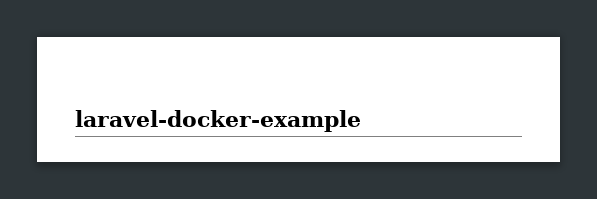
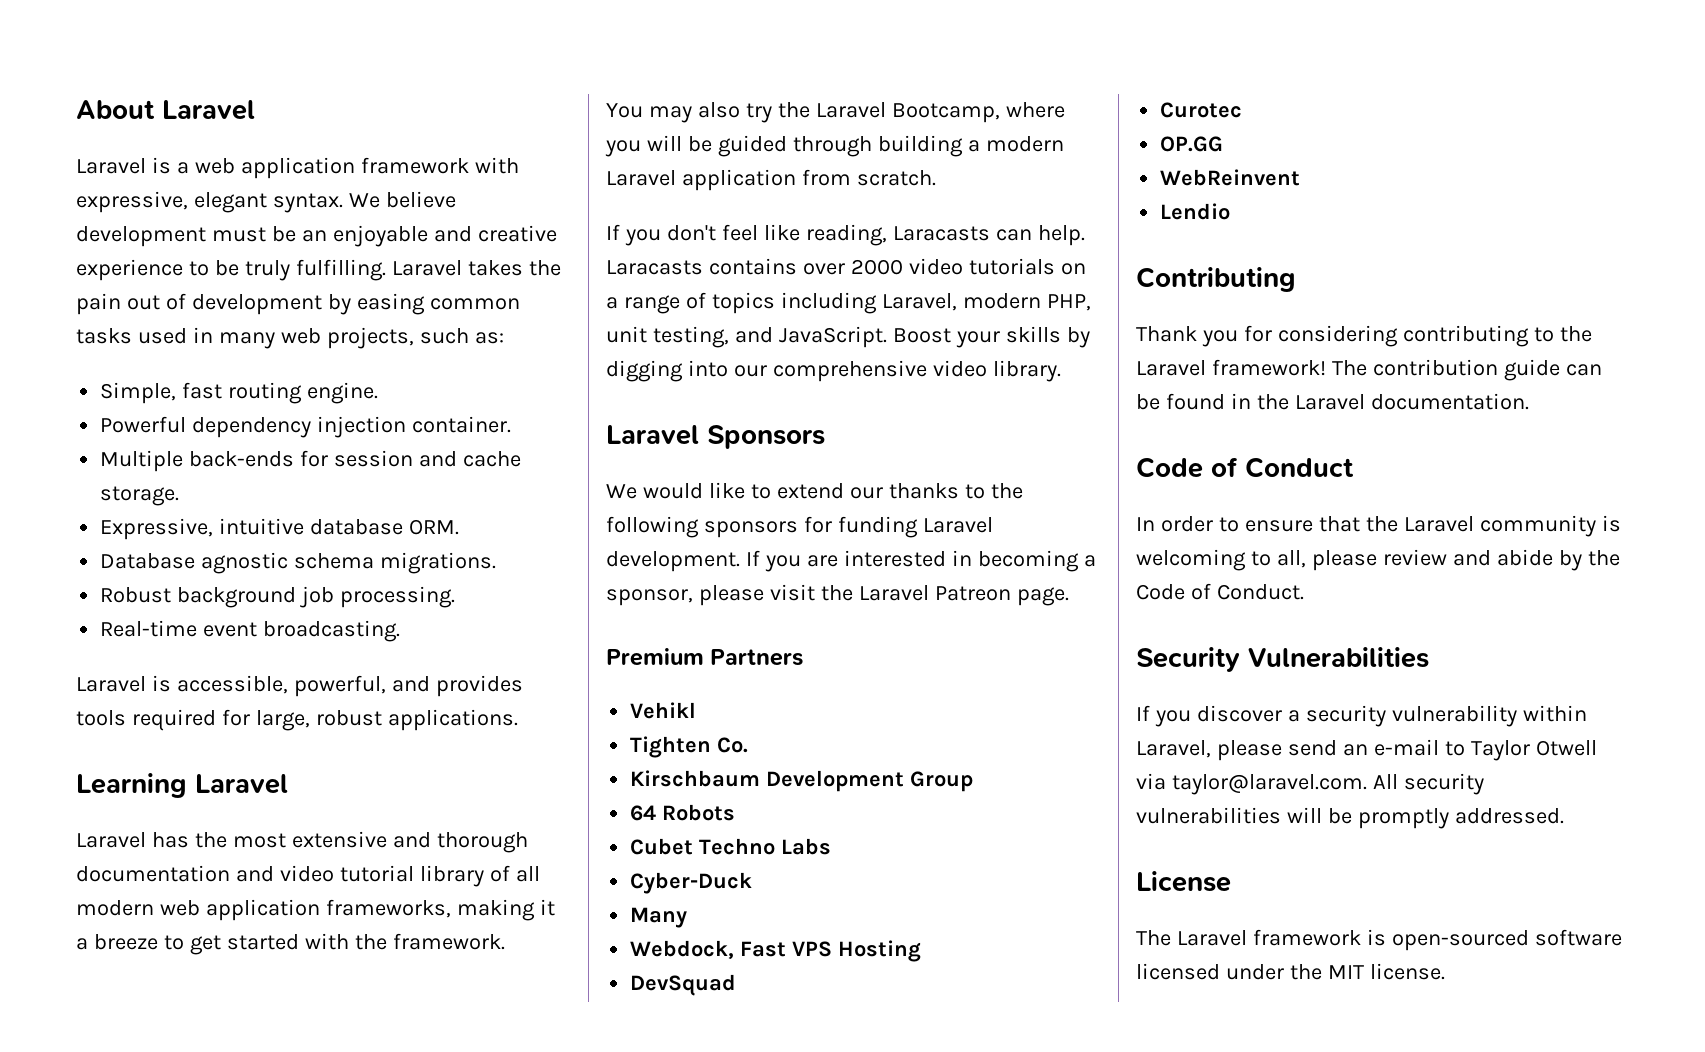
- laravel-docker-example
+ About Laravel
+ Laravel is a web application framework with expressive, elegant syntax. We believe development must be an enjoyable and creative experience to be truly fulfilling. Laravel takes the pain out of development by easing common tasks used in many web projects, such as:
+ Simple, fast routing engine.
+ Powerful dependency injection container.
+ Multiple back-ends for session and cache storage.
+ Expressive, intuitive database ORM.
+ Database agnostic schema migrations.
+ Robust background job processing.
+ Real-time event broadcasting.
+ Laravel is accessible, powerful, and provides tools required for large, robust applications.
+ Learning Laravel
+ Laravel has the most extensive and thorough documentation and video tutorial library of all modern web application frameworks, making it a breeze to get started with the framework.
+ You may also try the Laravel Bootcamp, where you will be guided through building a modern Laravel application from scratch.
+ If you don't feel like reading, Laracasts can help. Laracasts contains over 2000 video tutorials on a range of topics including Laravel, modern PHP, unit testing, and JavaScript. Boost your skills by digging into our comprehensive video library.
+ Laravel Sponsors
+ We would like to extend our thanks to the following sponsors for funding Laravel development. If you are interested in becoming a sponsor, please visit the Laravel Patreon page.
+ Premium Partners
+ Vehikl
+ Tighten Co.
+ Kirschbaum Development Group
+ 64 Robots
+ Cubet Techno Labs
+ Cyber-Duck
+ Many
+ Webdock, Fast VPS Hosting
+ DevSquad
+ Curotec
+ OP.GG
+ WebReinvent
+ Lendio
+ Contributing
+ Thank you for considering contributing to the Laravel framework! The contribution guide can be found in the Laravel documentation.
+ Code of Conduct
+ In order to ensure that the Laravel community is welcoming to all, please review and abide by the Code of Conduct.
+ Security Vulnerabilities
+ If you discover a security vulnerability within Laravel, please send an e-mail to Taylor Otwell via taylor@laravel.com. All security vulnerabilities will be promptly addressed.
+ License
+ The Laravel framework is open-sourced software licensed under the MIT license.

